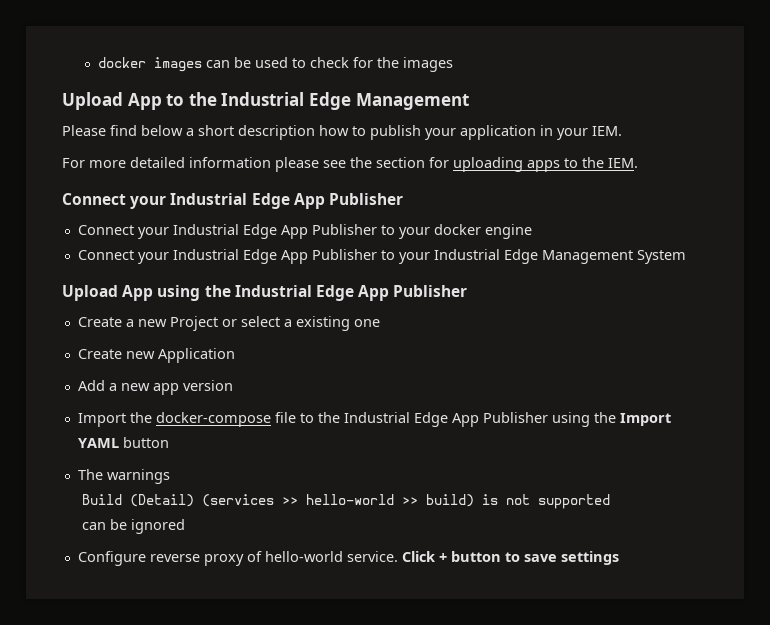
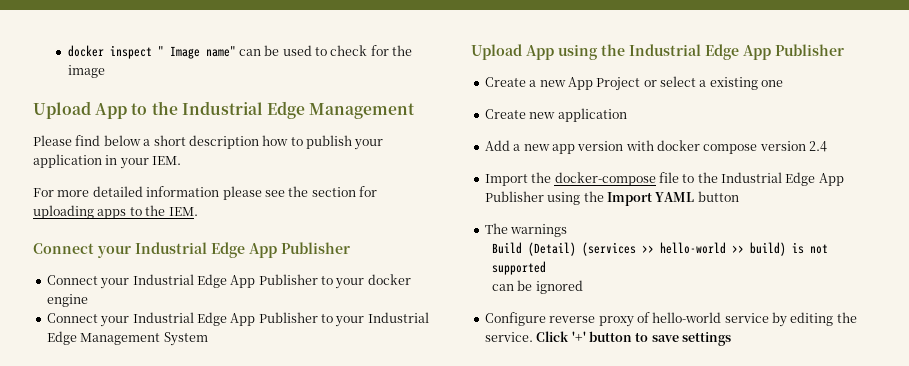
- docker images can be used to check for the images
+ docker inspect " Image name" can be used to check for the image
- Create a new Project or select a existing one
+ Create a new App Project or select a existing one
- Create new Application
+ Create new application
- Add a new app version
+ Add a new app version with docker compose version 2.4
- Configure reverse proxy of hello-world service.
+ Configure reverse proxy of hello-world service by editing the service.
- Click + button to save settings
+ Click '+' button to save settings

